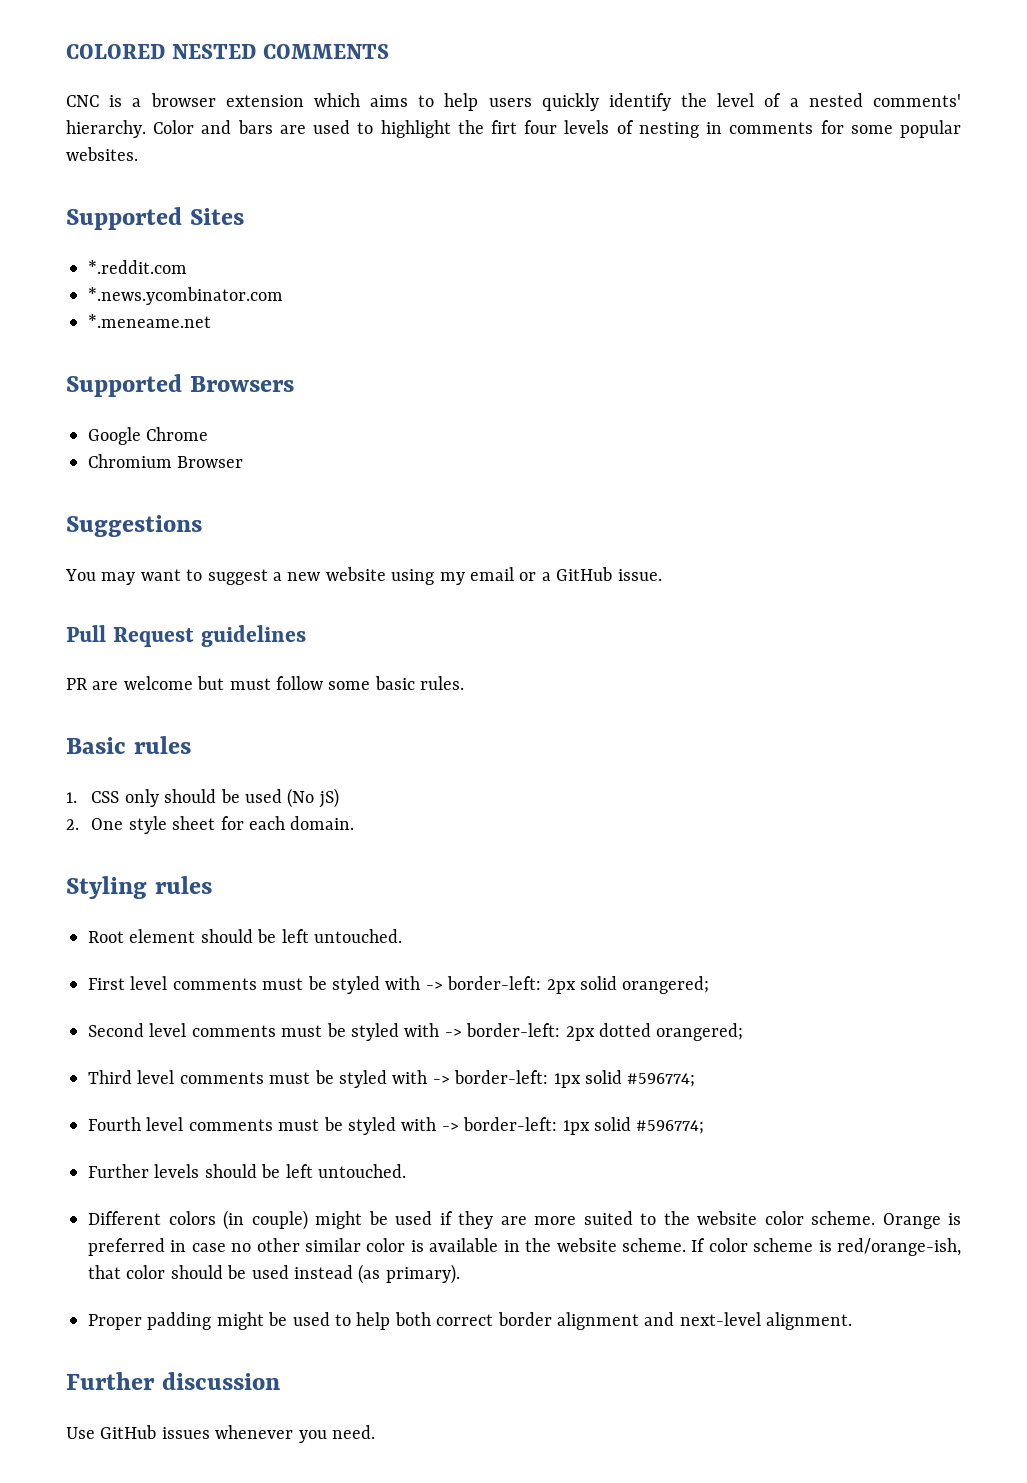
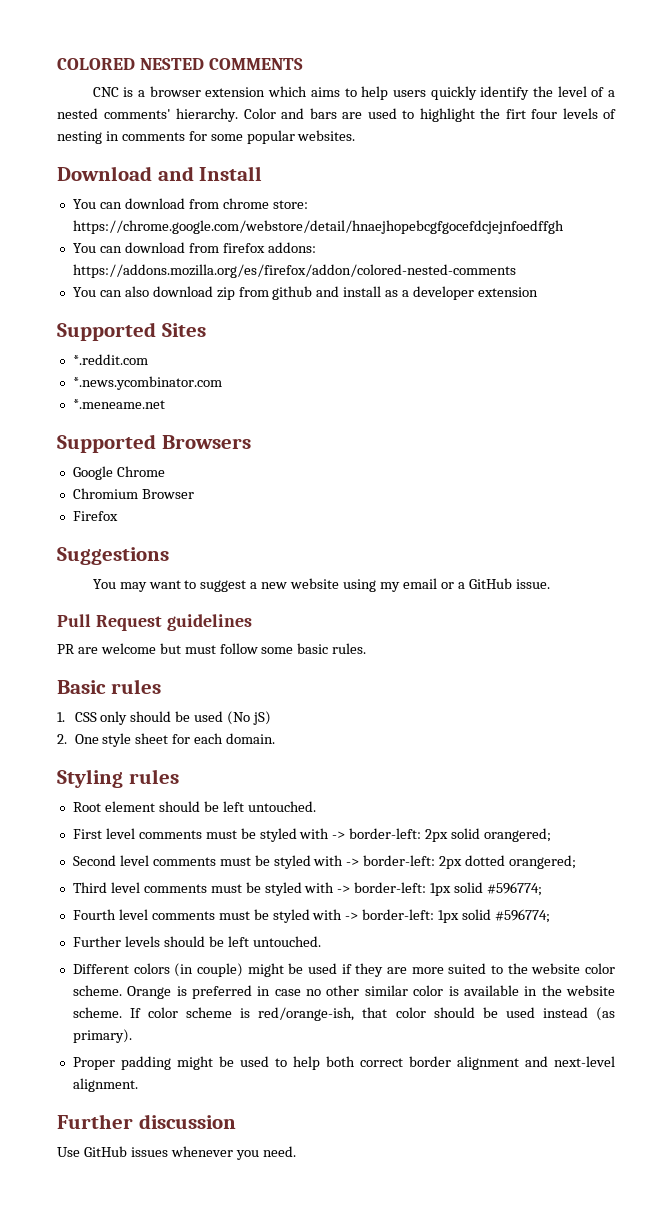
+ Download and Install
+ You can download from chrome store: https://chrome.google.com/webstore/detail/hnaejhopebcgfgocefdcjejnfoedffgh
+ You can download from firefox addons: https://addons.mozilla.org/es/firefox/addon/colored-nested-comments
+ You can also download zip from github and install as a developer extension
+ Firefox

